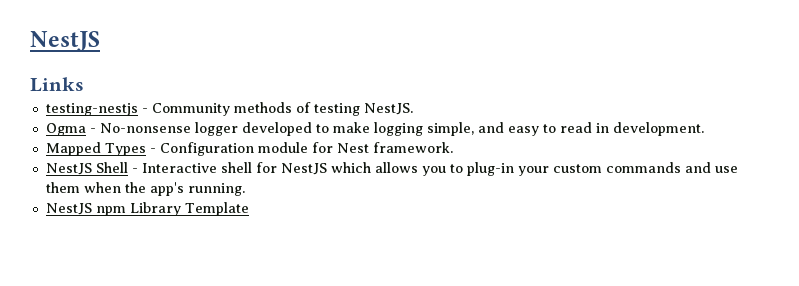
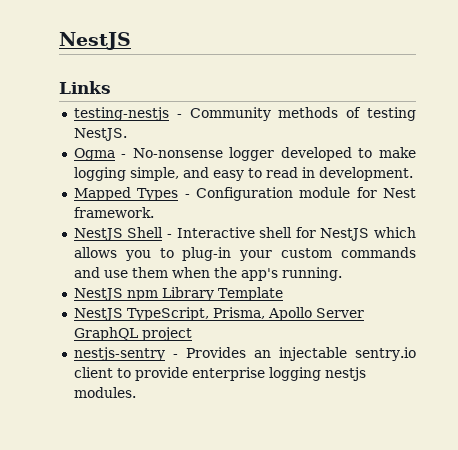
+ NestJS TypeScript, Prisma, Apollo Server GraphQL project
+ nestjs-sentry - Provides an injectable sentry.io client to provide enterprise logging nestjs modules.

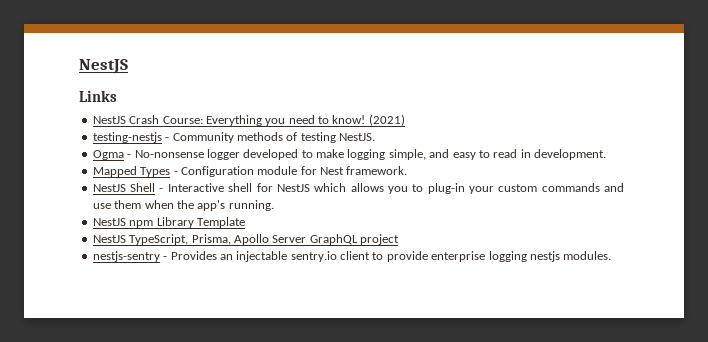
+ NestJS Crash Course: Everything you need to know! (2021)

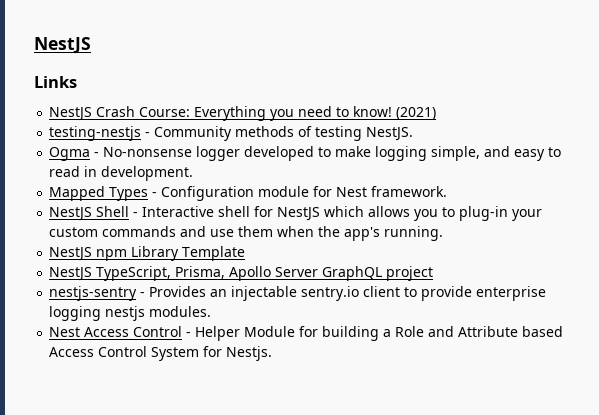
+ Nest Access Control - Helper Module for building a Role and Attribute based Access Control System for Nestjs.

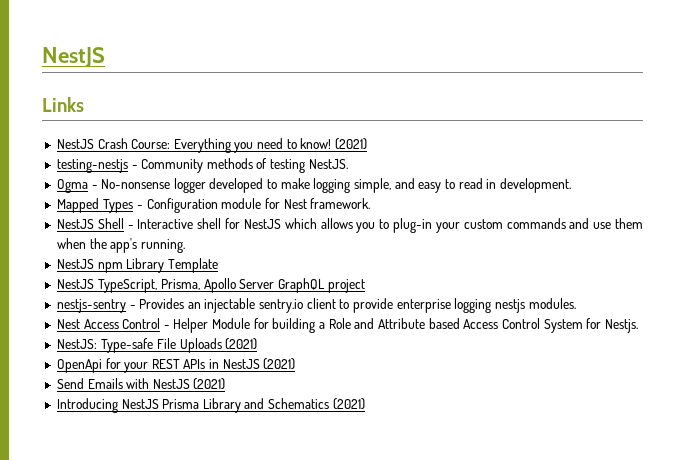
+ NestJS: Type-safe File Uploads (2021)
+ OpenApi for your REST APIs in NestJS (2021)
+ Send Emails with NestJS (2021)
+ Introducing NestJS Prisma Library and Schematics (2021)

